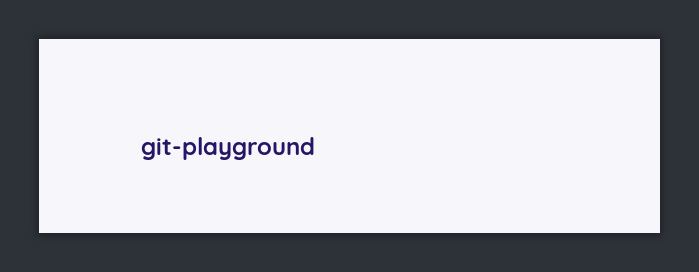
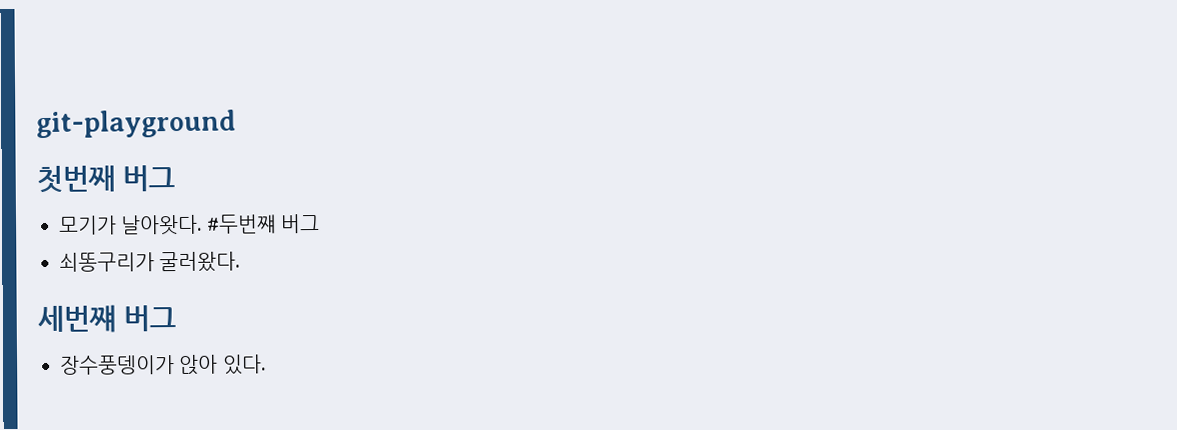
+ 첫번째 버그
+ 모기가 날아왓다. #두번쨰 버그
+ 쇠똥구리가 굴러왔다.
+ 세번쨰 버그
+ 장수풍뎅이가 앉아 있다.

